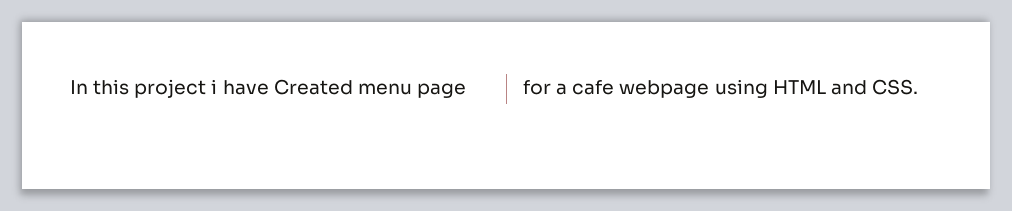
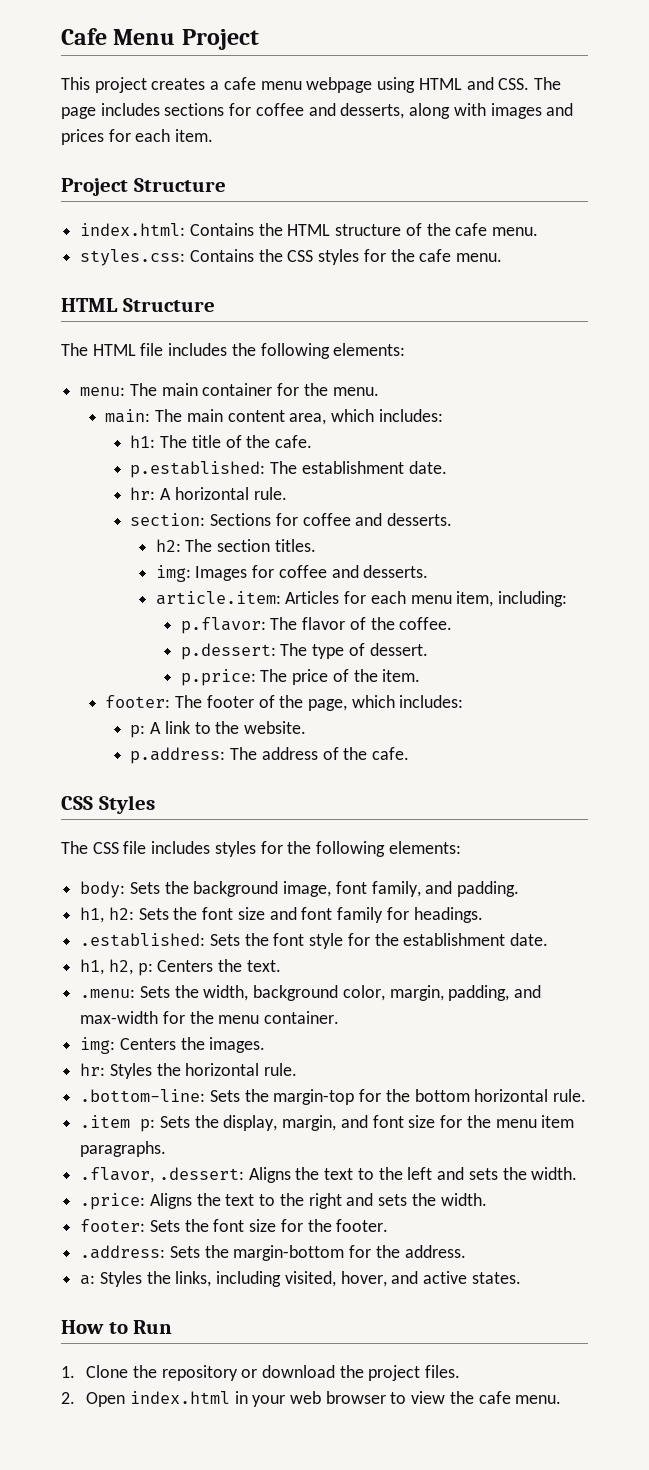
- In this project i have Created menu page for a cafe webpage using HTML and CSS.
+ Cafe Menu Project
+ This project creates a cafe menu webpage using HTML and CSS. The page includes sections for coffee and desserts, along with images and prices for each item.
+ Project Structure
+ index.html: Contains the HTML structure of the cafe menu.
+ styles.css: Contains the CSS styles for the cafe menu.
+ HTML Structure
+ The HTML file includes the following elements:
+ menu: The main container for the menu.
+ main: The main content area, which includes:
+ h1: The title of the cafe.
+ p.established: The establishment date.
+ hr: A horizontal rule.
+ section: Sections for coffee and desserts.
+ h2: The section titles.
+ img: Images for coffee and desserts.
+ article.item: Articles for each menu item, including:
+ p.flavor: The flavor of the coffee.
+ p.dessert: The type of dessert.
+ p.price: The price of the item.
+ footer: The footer of the page, which includes:
+ p: A link to the website.
+ p.address: The address of the cafe.
+ CSS Styles
+ The CSS file includes styles for the following elements:
+ body: Sets the background image, font family, and padding.
+ h1, h2: Sets the font size and font family for headings.
+ .established: Sets the font style for the establishment date.
+ h1, h2, p: Centers the text.
+ .menu: Sets the width, background color, margin, padding, and max-width for the menu container.
+ img: Centers the images.
+ hr: Styles the horizontal rule.
+ .bottom-line: Sets the margin-top for the bottom horizontal rule.
+ .item p: Sets the display, margin, and font size for the menu item paragraphs.
+ .flavor, .dessert: Aligns the text to the left and sets the width.
+ .price: Aligns the text to the right and sets the width.
+ footer: Sets the font size for the footer.
+ .address: Sets the margin-bottom for the address.
+ a: Styles the links, including visited, hover, and active states.
+ How to Run
+ 1. Clone the repository or download the project files.
+ 2. Open index.html in your web browser to view the cafe menu.

